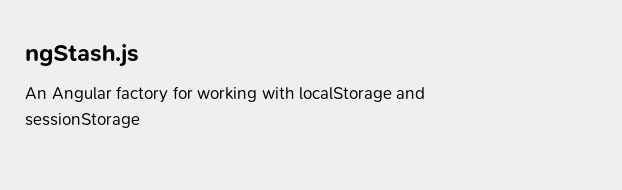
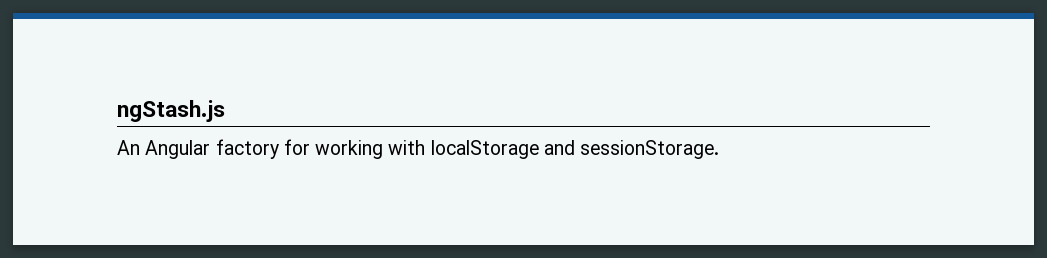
- An Angular factory for working with localStorage and sessionStorage
+ An Angular factory for working with localStorage and sessionStorage.

